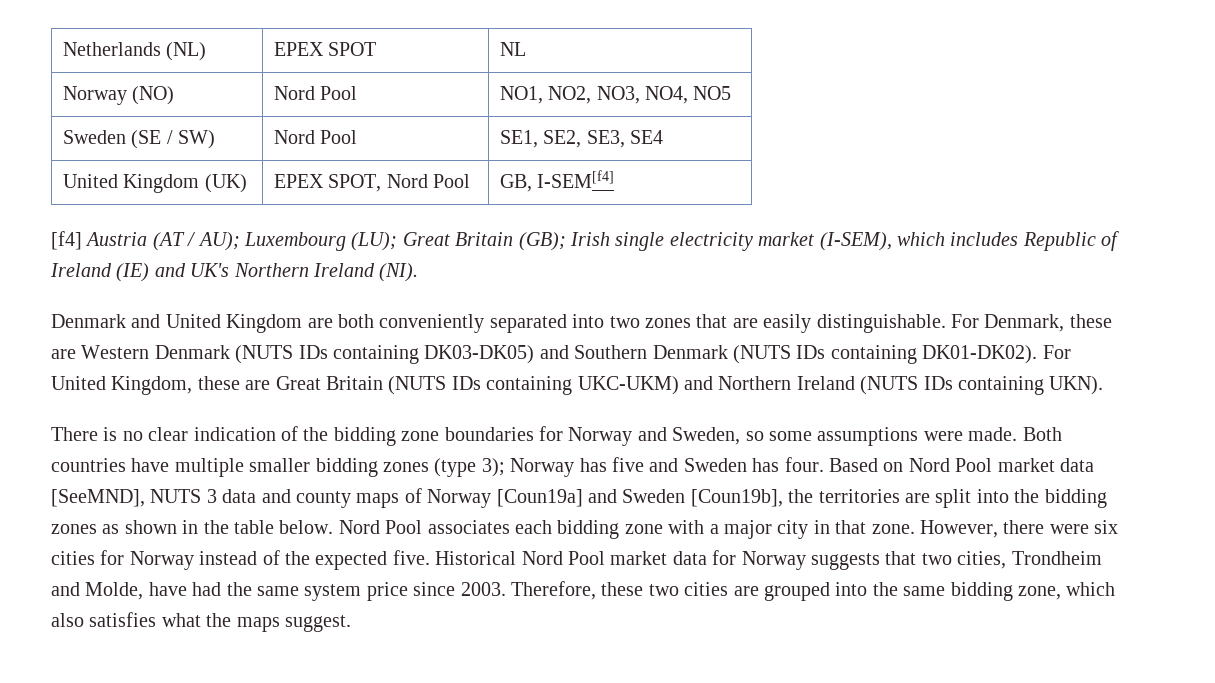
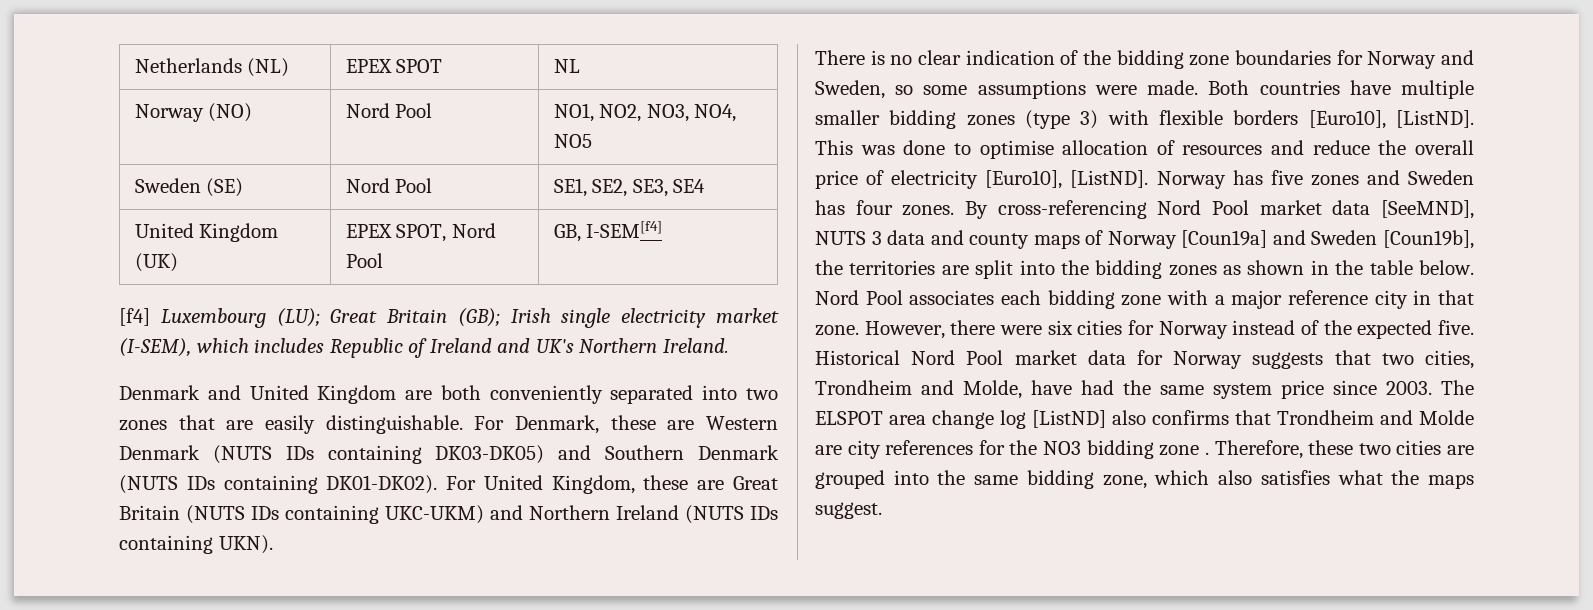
- Sweden (SE / SW) | Nord Pool | SE1, SE2, SE3, SE4
+ Sweden (SE) | Nord Pool | SE1, SE2, SE3, SE4
- [f4] Austria (AT / AU); Luxembourg (LU); Great Britain (GB); Irish single electricity market (I-SEM), which includes Republic of Ireland (IE) and UK's Northern Ireland (NI).
+ [f4] Luxembourg (LU); Great Britain (GB); Irish single electricity market (I-SEM), which includes Republic of Ireland and UK's Northern Ireland.
- Both countries have multiple smaller bidding zones (type 3); Norway has five and Sweden has four. Based on Nord Pool market data [SeeMND], NUTS 3 data and county maps of Norway [Coun19a] and Sweden [Coun19b], the territories are split into the bidding zones as shown in the table below.
+ Both countries have multiple smaller bidding zones (type 3) with flexible borders [Euro10], [ListND]. This was done to optimise allocation of resources and reduce the overall price of electricity [Euro10], [ListND]. Norway has five zones and Sweden has four zones. By cross-referencing Nord Pool market data [SeeMND], NUTS 3 data and county maps of Norway [Coun19a] and Sweden [Coun19b], the territories are split into the bidding zones as shown in the table below.
- Nord Pool associates each bidding zone with a major city in that zone.
+ Nord Pool associates each bidding zone with a major reference city in that zone.
+ The ELSPOT area change log [ListND] also confirms that Trondheim and Molde are city references for the NO3 bidding zone .

